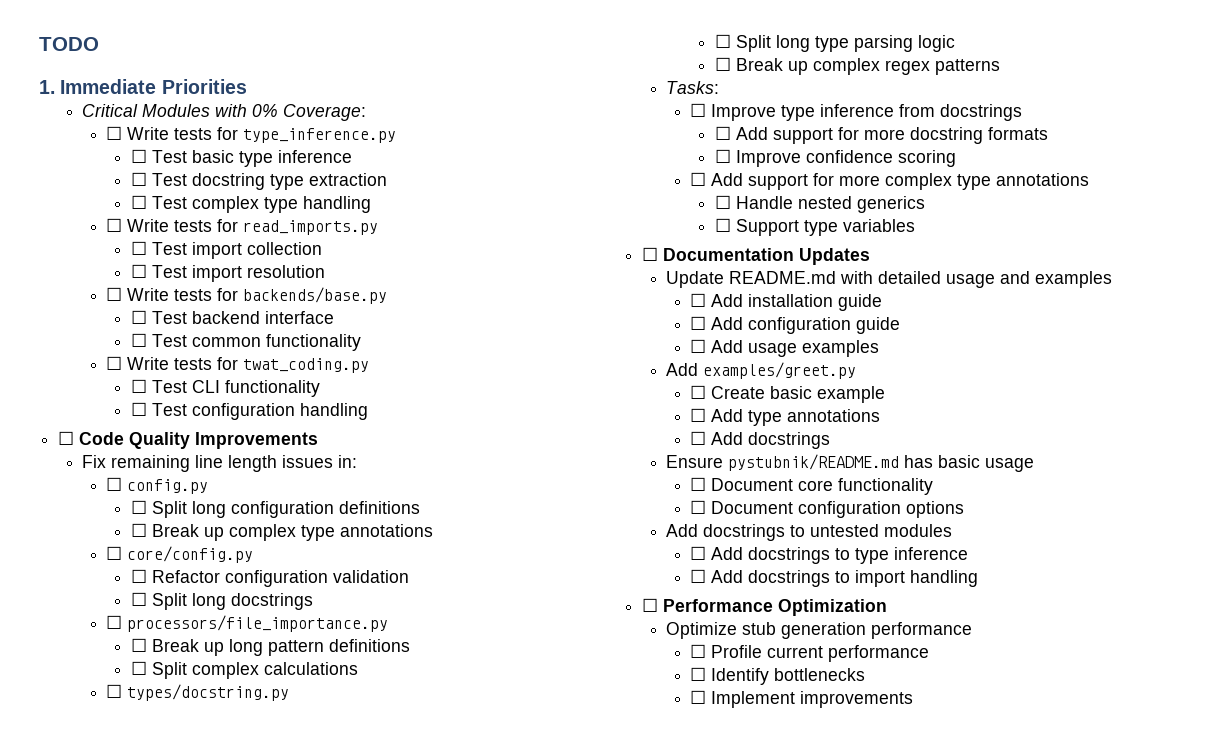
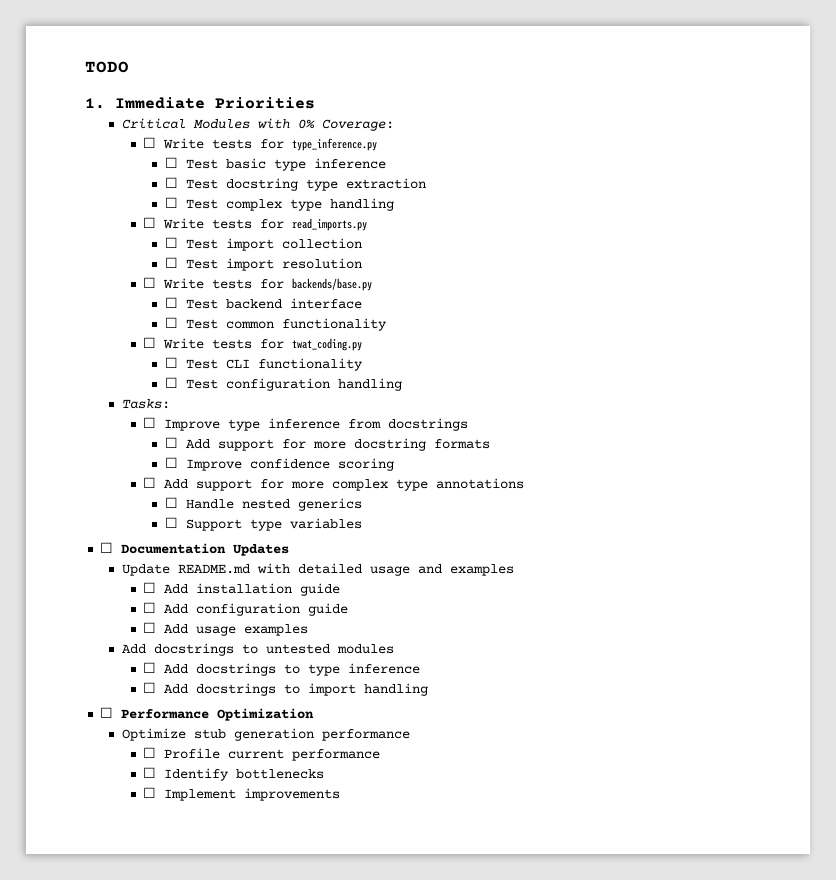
- ☐ Code Quality Improvements
- Fix remaining line length issues in:
- ☐ config.py
- ☐ Split long configuration definitions
- ☐ Break up complex type annotations
- ☐ core/config.py
- ☐ Refactor configuration validation
- ☐ Split long docstrings
- ☐ processors/file_importance.py
- ☐ Break up long pattern definitions
- ☐ Split complex calculations
- ☐ types/docstring.py
- ☐ Split long type parsing logic
- ☐ Break up complex regex patterns
- Add examples/greet.py
- ☐ Create basic example
- ☐ Add type annotations
- ☐ Add docstrings
- Ensure pystubnik/README.md has basic usage
- ☐ Document core functionality
- ☐ Document configuration options

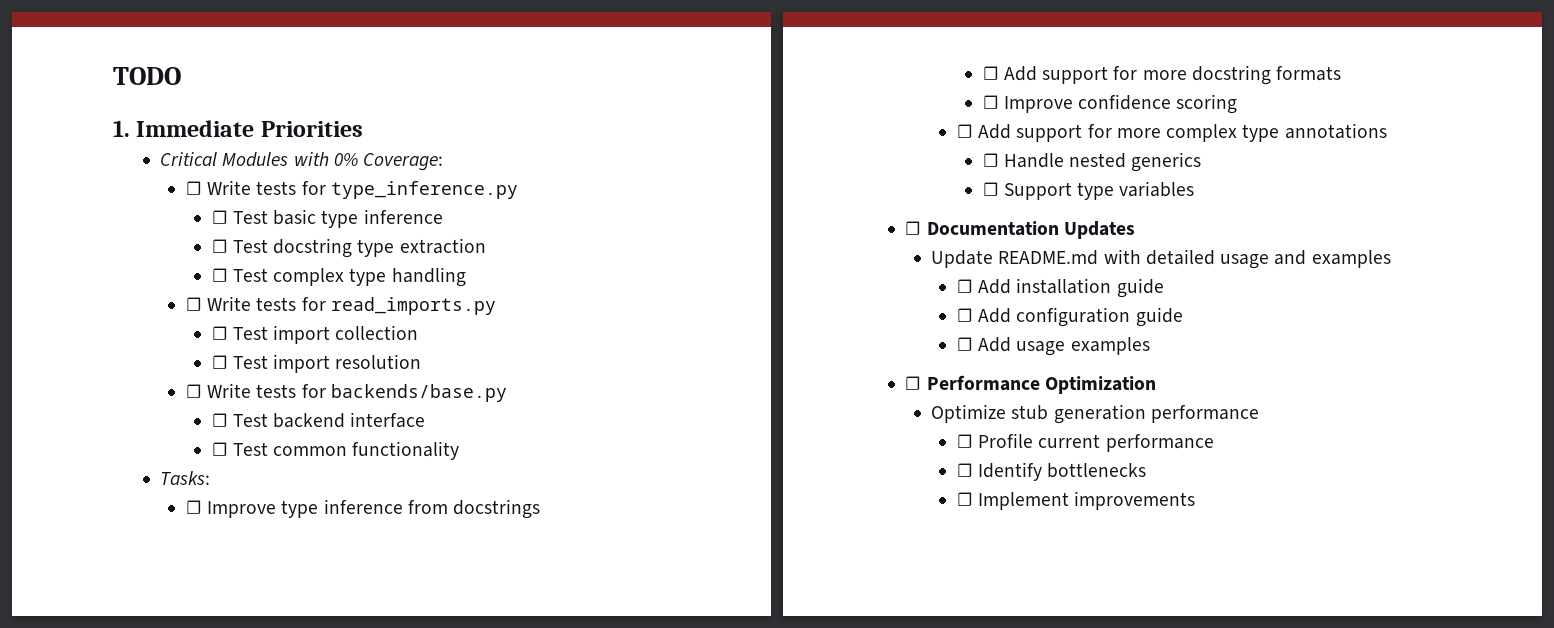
- ☐ Write tests for twat_coding.py
- ☐ Test CLI functionality
- ☐ Test configuration handling
- Add docstrings to untested modules
- ☐ Add docstrings to type inference
- ☐ Add docstrings to import handling

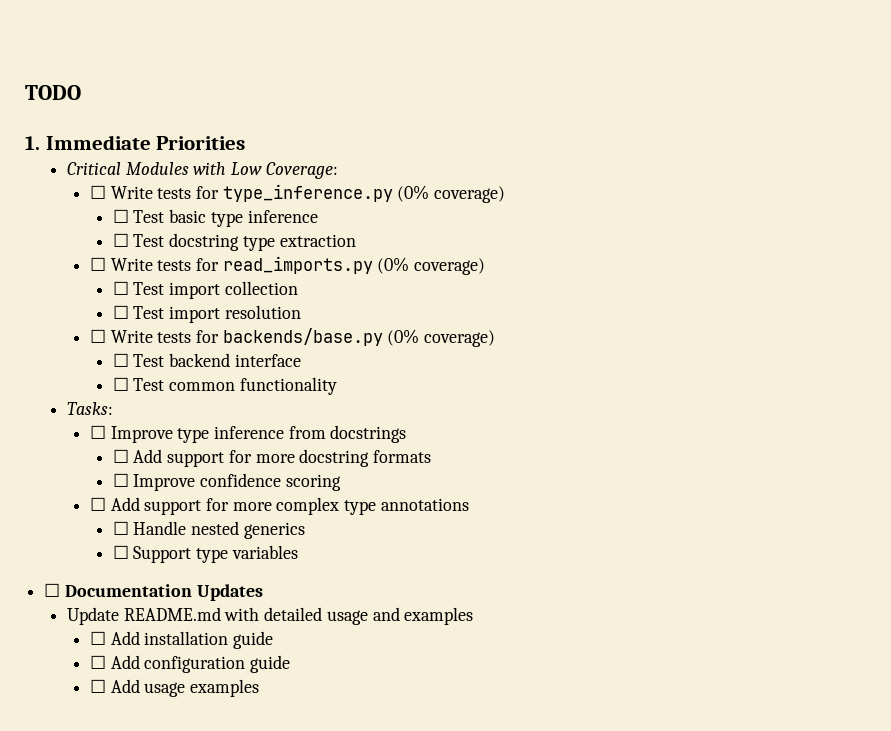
- Critical Modules with 0% Coverage:
+ Critical Modules with Low Coverage:
- ☐ Write tests for type_inference.py
+ ☐ Write tests for type_inference.py (0% coverage)
- ☐ Test complex type handling
- ☐ Write tests for read_imports.py
+ ☐ Write tests for read_imports.py (0% coverage)
- ☐ Write tests for backends/base.py
+ ☐ Write tests for backends/base.py (0% coverage)
- ☐ Performance Optimization
- Optimize stub generation performance
- ☐ Profile current performance
- ☐ Identify bottlenecks
- ☐ Implement improvements

